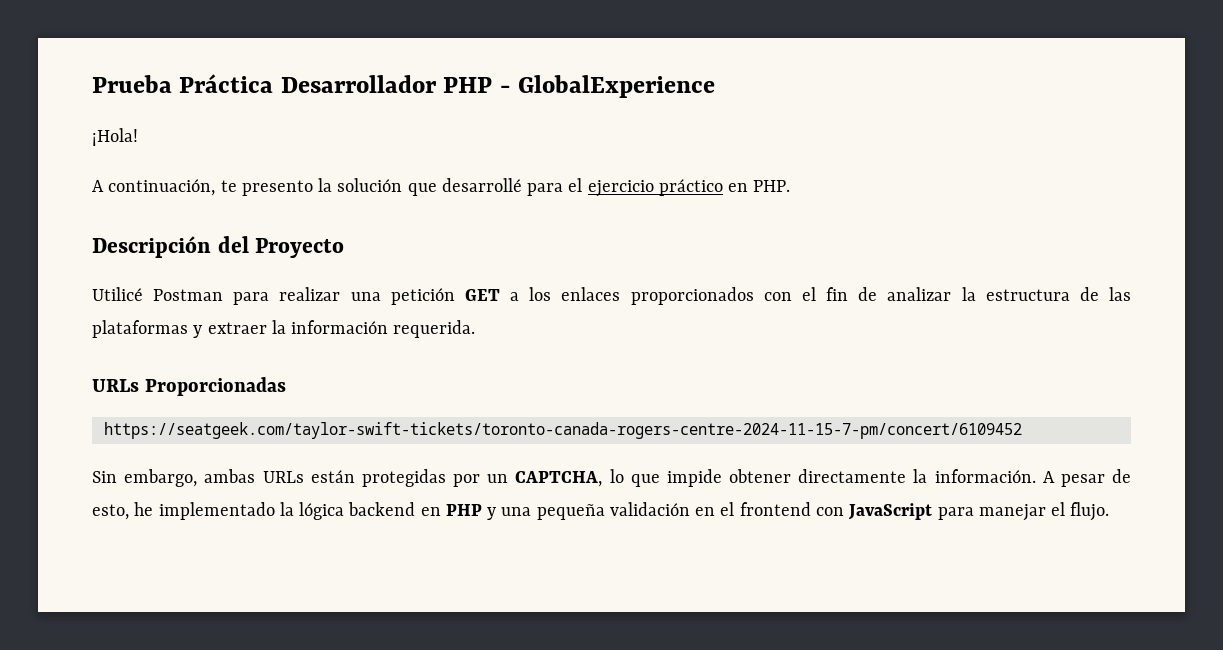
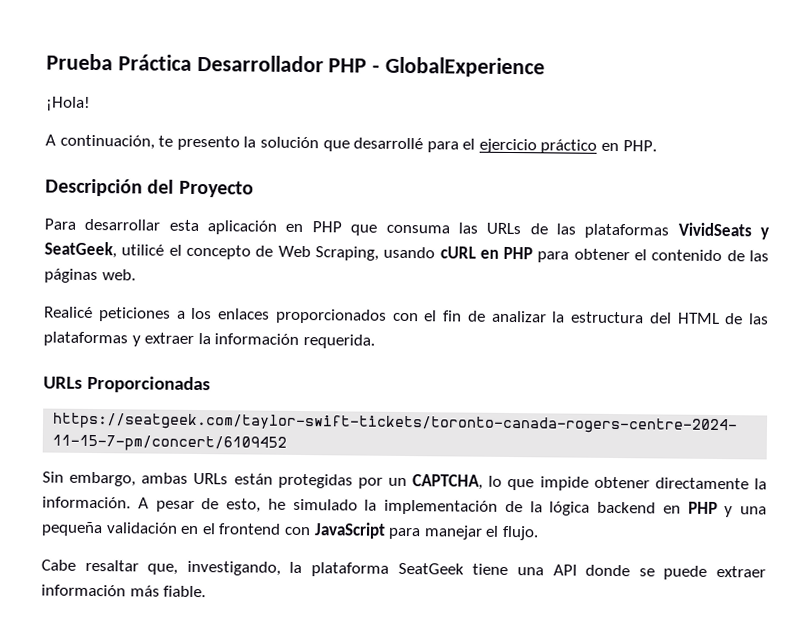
- Utilicé Postman para realizar una petición GET a los enlaces proporcionados con el fin de analizar la estructura de las plataformas y extraer la información requerida.
+ Para desarrollar esta aplicación en PHP que consuma las URLs de las plataformas VividSeats y SeatGeek, utilicé el concepto de Web Scraping, usando cURL en PHP para obtener el contenido de las páginas web.
+ Realicé peticiones a los enlaces proporcionados con el fin de analizar la estructura del HTML de las plataformas y extraer la información requerida.
- A pesar de esto, he implementado la lógica backend en PHP y una pequeña validación en el frontend con JavaScript para manejar el flujo.
+ A pesar de esto, he simulado la implementación de la lógica backend en PHP y una pequeña validación en el frontend con JavaScript para manejar el flujo.
+ Cabe resaltar que, investigando, la plataforma SeatGeek tiene una API donde se puede extraer información más fiable.

